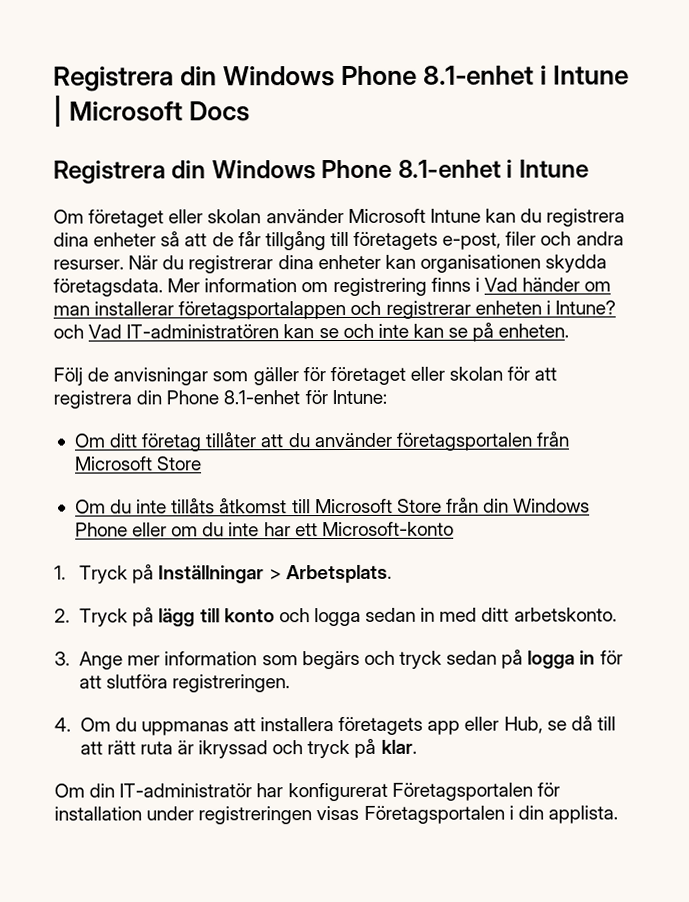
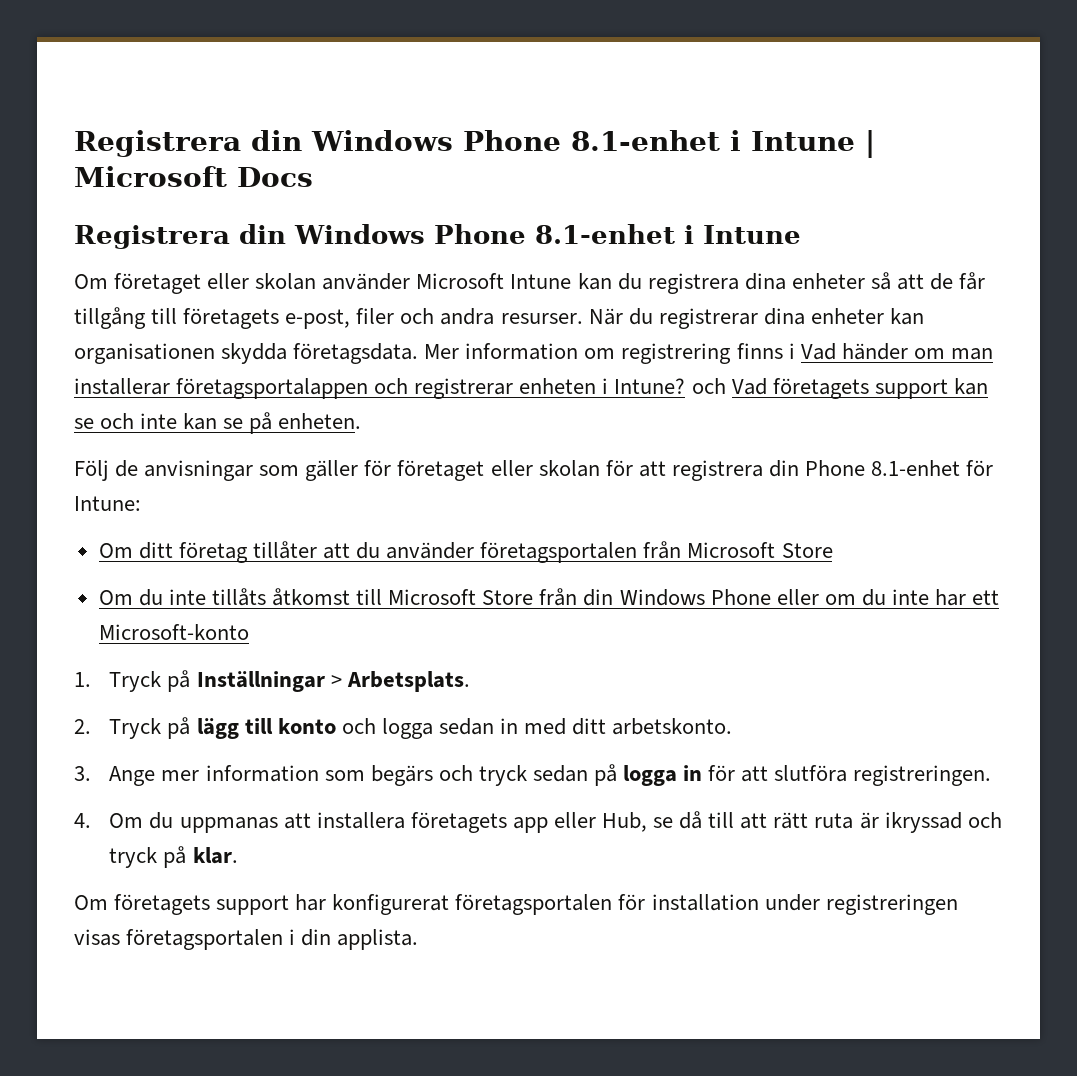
- Mer information om registrering finns i Vad händer om man installerar företagsportalappen och registrerar enheten i Intune? och Vad IT-administratören kan se och inte kan se på enheten.
+ Mer information om registrering finns i Vad händer om man installerar företagsportalappen och registrerar enheten i Intune? och Vad företagets support kan se och inte kan se på enheten.
- Om din IT-administratör har konfigurerat Företagsportalen för installation under registreringen visas Företagsportalen i din applista.
+ Om företagets support har konfigurerat företagsportalen för installation under registreringen visas företagsportalen i din applista.

